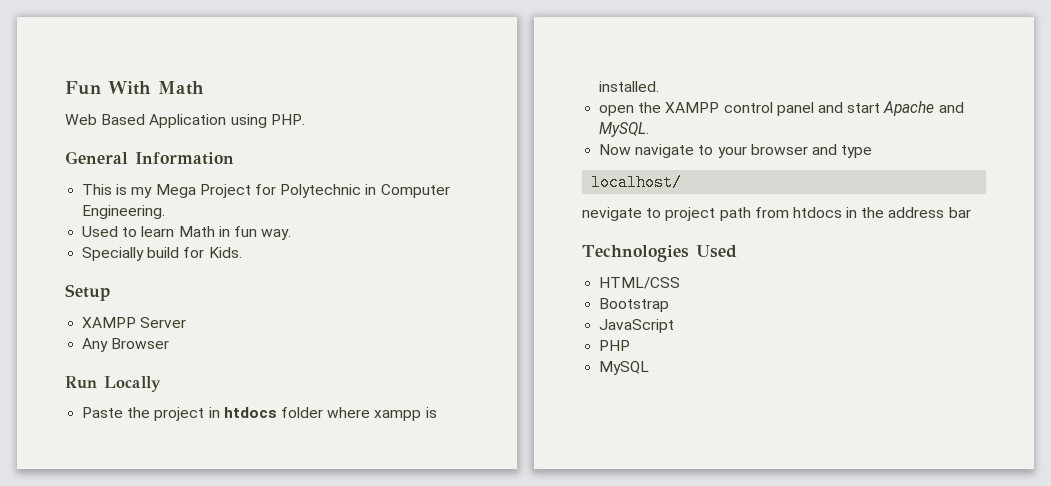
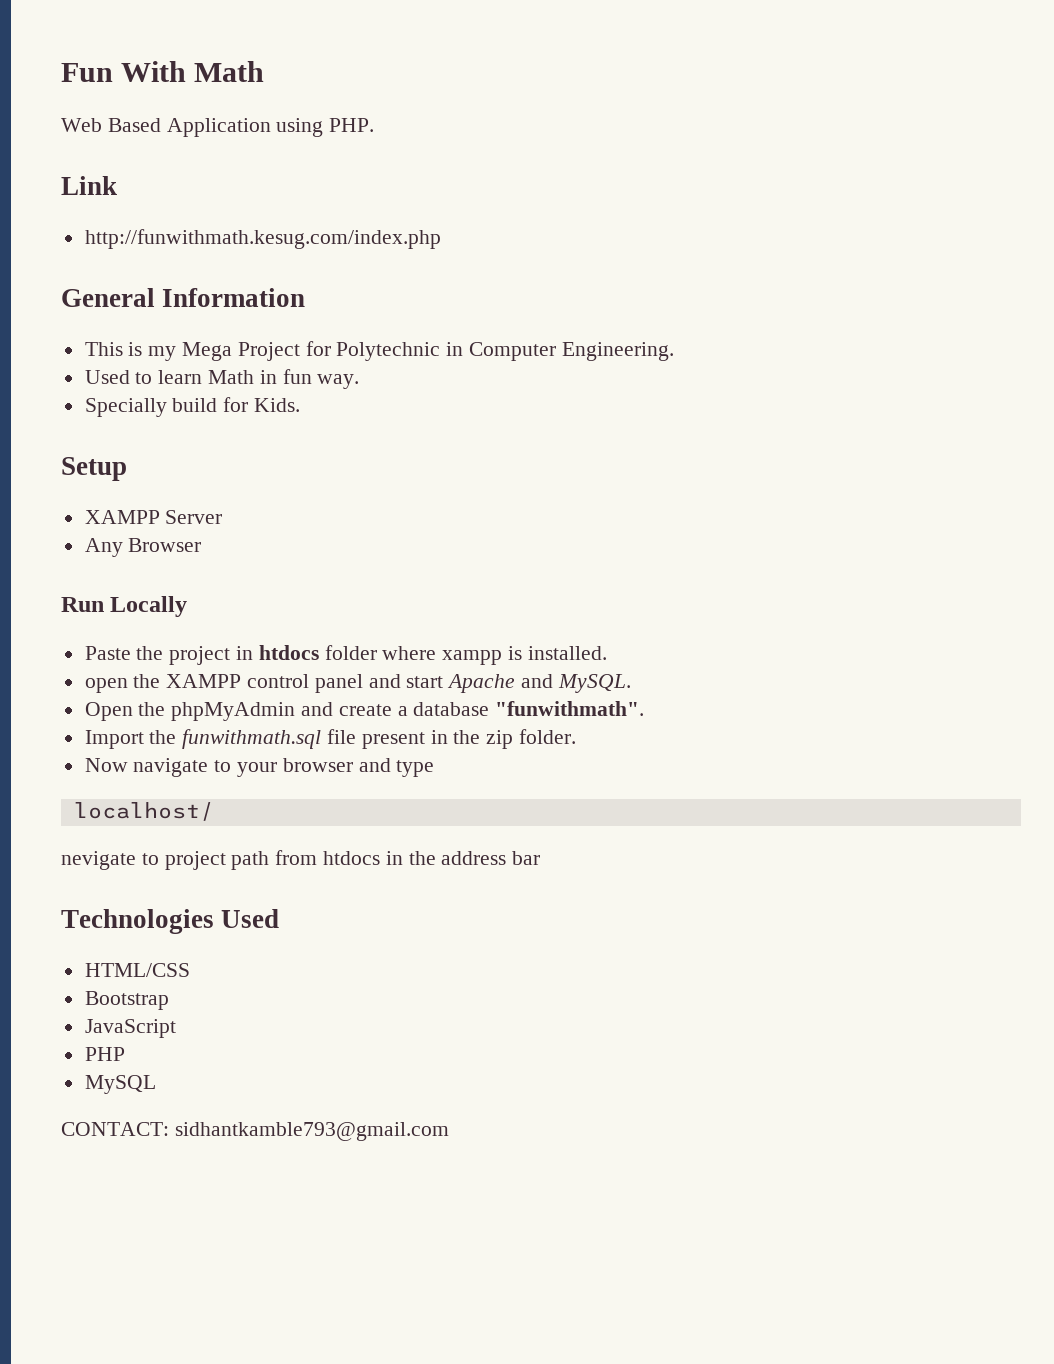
+ Link
+ http://funwithmath.kesug.com/index.php
+ Open the phpMyAdmin and create a database "funwithmath".
+ Import the funwithmath.sql file present in the zip folder.
+ CONTACT: sidhantkamble793@gmail.com

